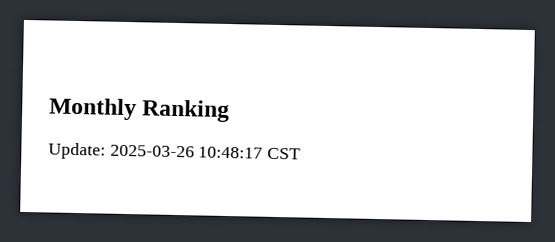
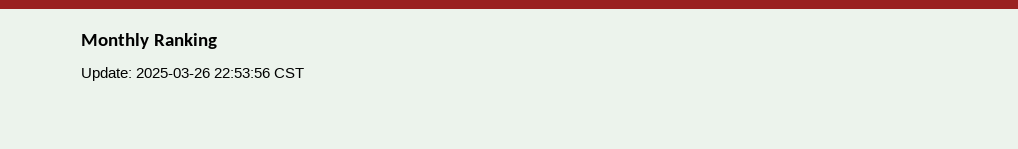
- Update: 2025-03-26 10:48:17 CST
+ Update: 2025-03-26 22:53:56 CST

